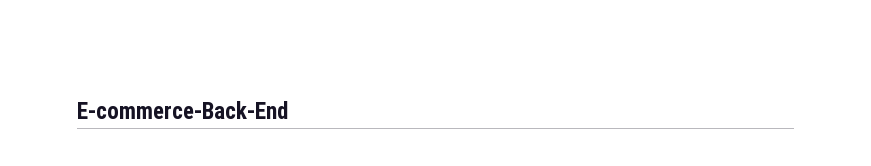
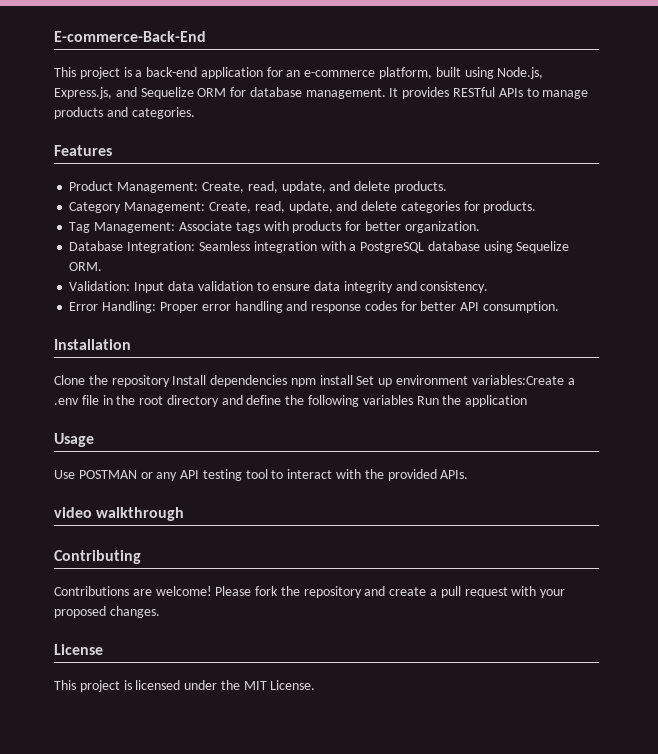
+ This project is a back-end application for an e-commerce platform, built using Node.js, Express.js, and Sequelize ORM for database management. It provides RESTful APIs to manage products and categories.
+ Features
+ Product Management: Create, read, update, and delete products.
+ Category Management: Create, read, update, and delete categories for products.
+ Tag Management: Associate tags with products for better organization.
+ Database Integration: Seamless integration with a PostgreSQL database using Sequelize ORM.
+ Validation: Input data validation to ensure data integrity and consistency.
+ Error Handling: Proper error handling and response codes for better API consumption.
+ Installation
+ Clone the repository Install dependencies npm install Set up environment variables:Create a .env file in the root directory and define the following variables Run the application
+ Usage
+ Use POSTMAN or any API testing tool to interact with the provided APIs.
+ video walkthrough
+ Contributing
+ Contributions are welcome! Please fork the repository and create a pull request with your proposed changes.
+ License
+ This project is licensed under the MIT License.

